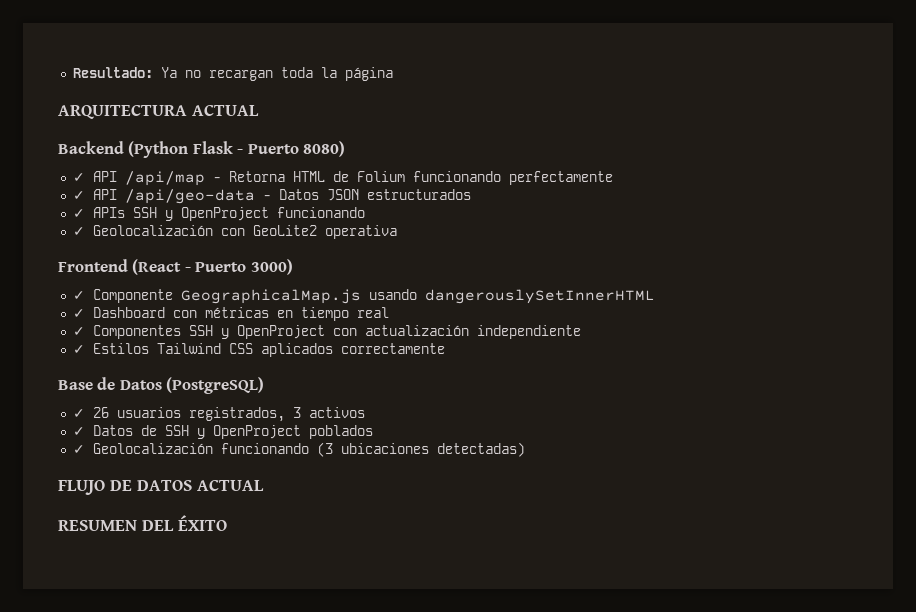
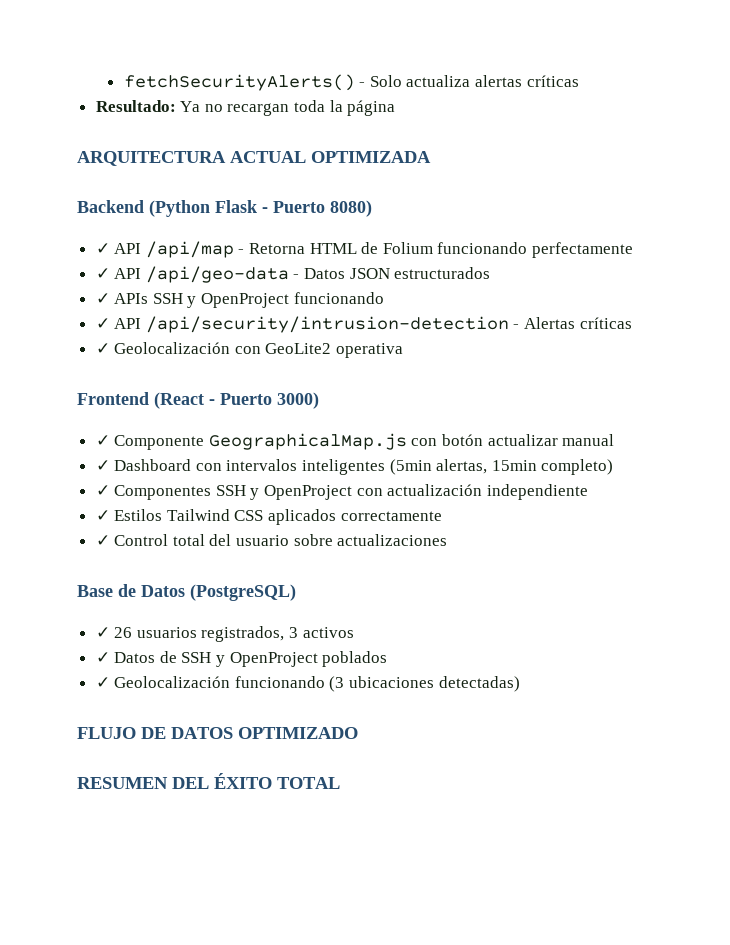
+ fetchSecurityAlerts() - Solo actualiza alertas críticas
- ARQUITECTURA ACTUAL
+ ARQUITECTURA ACTUAL OPTIMIZADA
+ ✓ API /api/security/intrusion-detection - Alertas críticas
- ✓ Componente GeographicalMap.js usando dangerouslySetInnerHTML
+ ✓ Componente GeographicalMap.js con botón actualizar manual
- ✓ Dashboard con métricas en tiempo real
+ ✓ Dashboard con intervalos inteligentes (5min alertas, 15min completo)
+ ✓ Control total del usuario sobre actualizaciones
- FLUJO DE DATOS ACTUAL
+ FLUJO DE DATOS OPTIMIZADO
- RESUMEN DEL ÉXITO
+ RESUMEN DEL ÉXITO TOTAL

